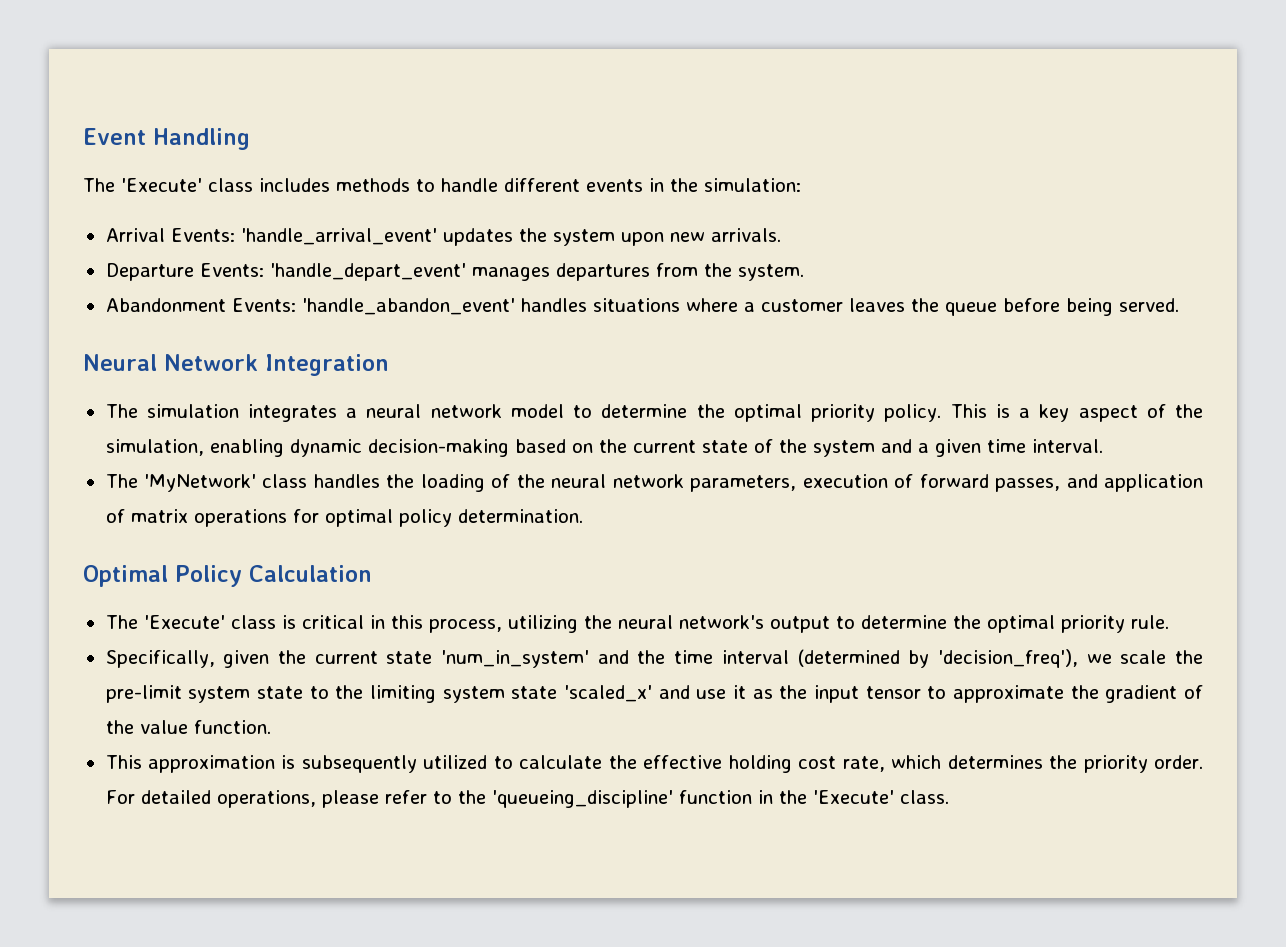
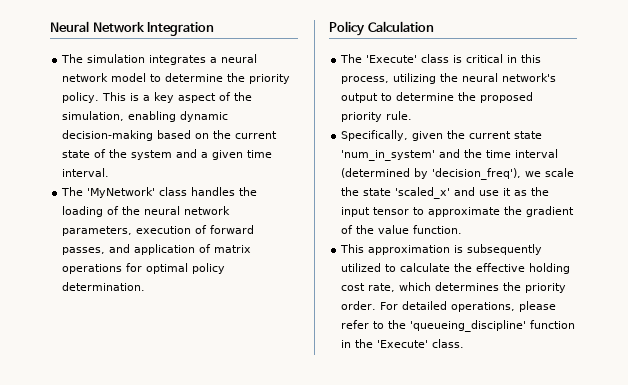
- Event Handling
- The 'Execute' class includes methods to handle different events in the simulation:
- Arrival Events: 'handle_arrival_event' updates the system upon new arrivals.
- Departure Events: 'handle_depart_event' manages departures from the system.
- Abandonment Events: 'handle_abandon_event' handles situations where a customer leaves the queue before being served.
- The simulation integrates a neural network model to determine the optimal priority policy.
+ The simulation integrates a neural network model to determine the priority policy.
- Optimal Policy Calculation
+ Policy Calculation
- The 'Execute' class is critical in this process, utilizing the neural network's output to determine the optimal priority rule.
+ The 'Execute' class is critical in this process, utilizing the neural network's output to determine the proposed priority rule.
- Specifically, given the current state 'num_in_system' and the time interval (determined by 'decision_freq'), we scale the pre-limit system state to the limiting system state 'scaled_x' and use it as the input tensor to approximate the gradient of the value function.
+ Specifically, given the current state 'num_in_system' and the time interval (determined by 'decision_freq'), we scale the state 'scaled_x' and use it as the input tensor to approximate the gradient of the value function.

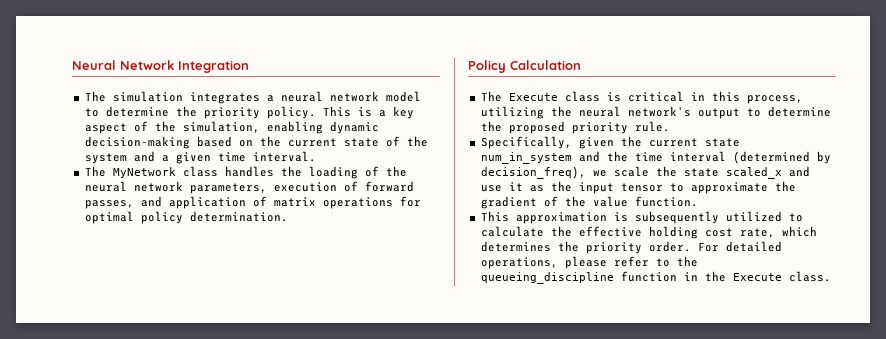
- The 'MyNetwork' class handles the loading of the neural network parameters, execution of forward passes, and application of matrix operations for optimal policy determination.
+ The MyNetwork class handles the loading of the neural network parameters, execution of forward passes, and application of matrix operations for optimal policy determination.
- The 'Execute' class is critical in this process, utilizing the neural network's output to determine the proposed priority rule.
+ The Execute class is critical in this process, utilizing the neural network's output to determine the proposed priority rule.
- Specifically, given the current state 'num_in_system' and the time interval (determined by 'decision_freq'), we scale the state 'scaled_x' and use it as the input tensor to approximate the gradient of the value function.
+ Specifically, given the current state num_in_system and the time interval (determined by decision_freq), we scale the state scaled_x and use it as the input tensor to approximate the gradient of the value function.
- For detailed operations, please refer to the 'queueing_discipline' function in the 'Execute' class.
+ For detailed operations, please refer to the queueing_discipline function in the Execute class.

